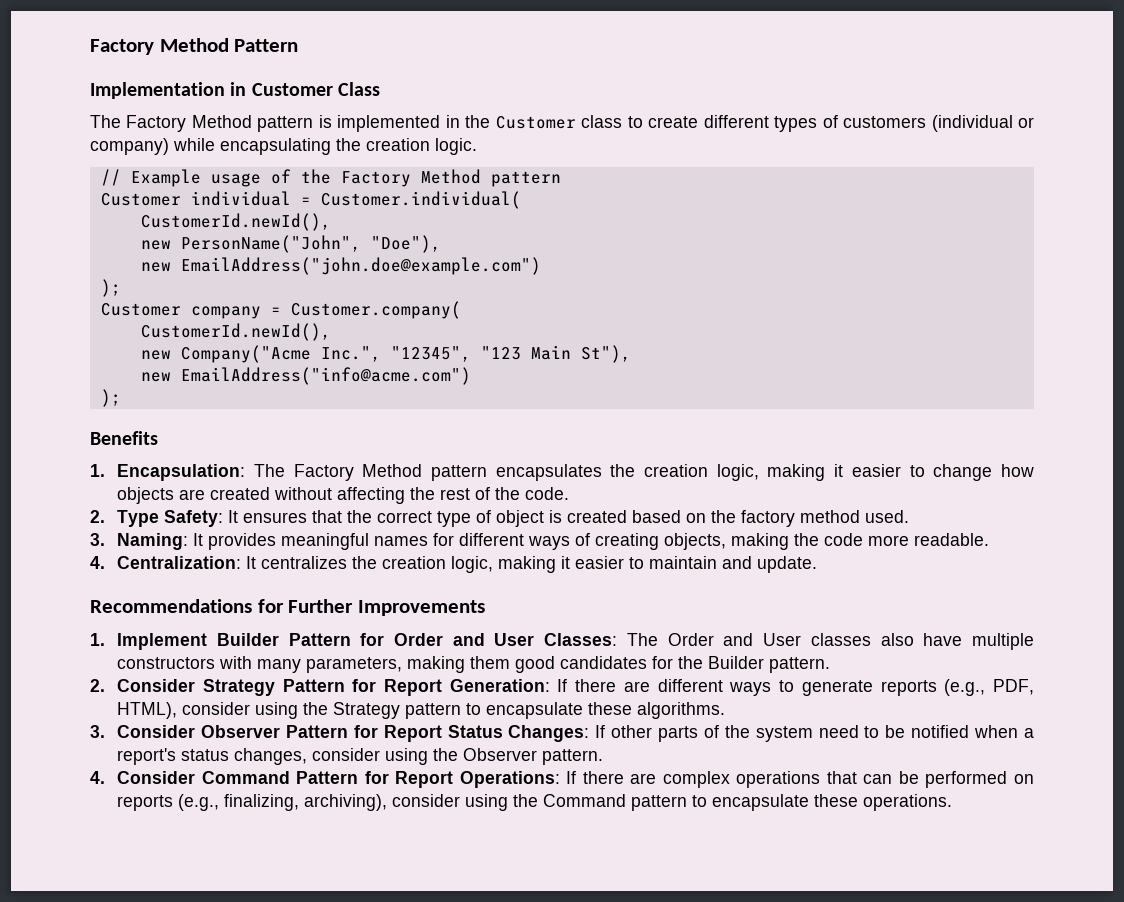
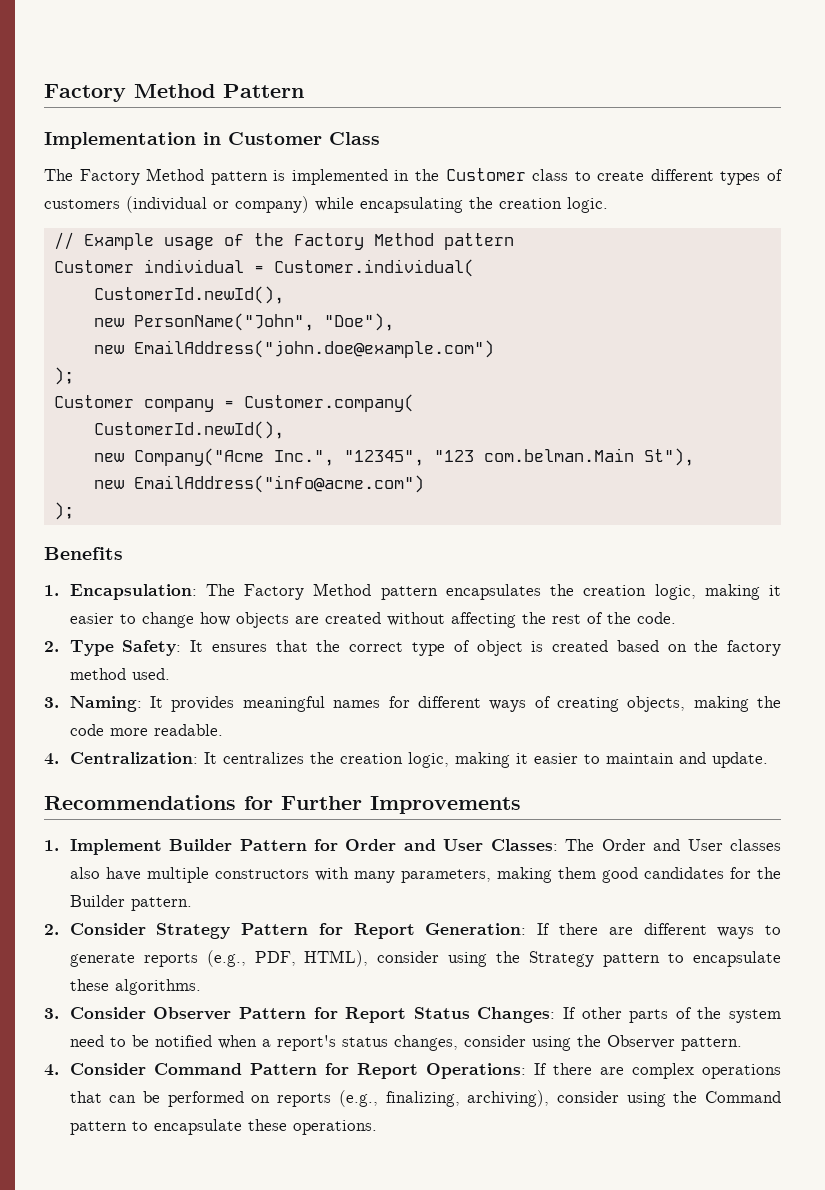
- new Company("Acme Inc.", "12345", "123 Main St"),
+ new Company("Acme Inc.", "12345", "123 com.belman.Main St"),

